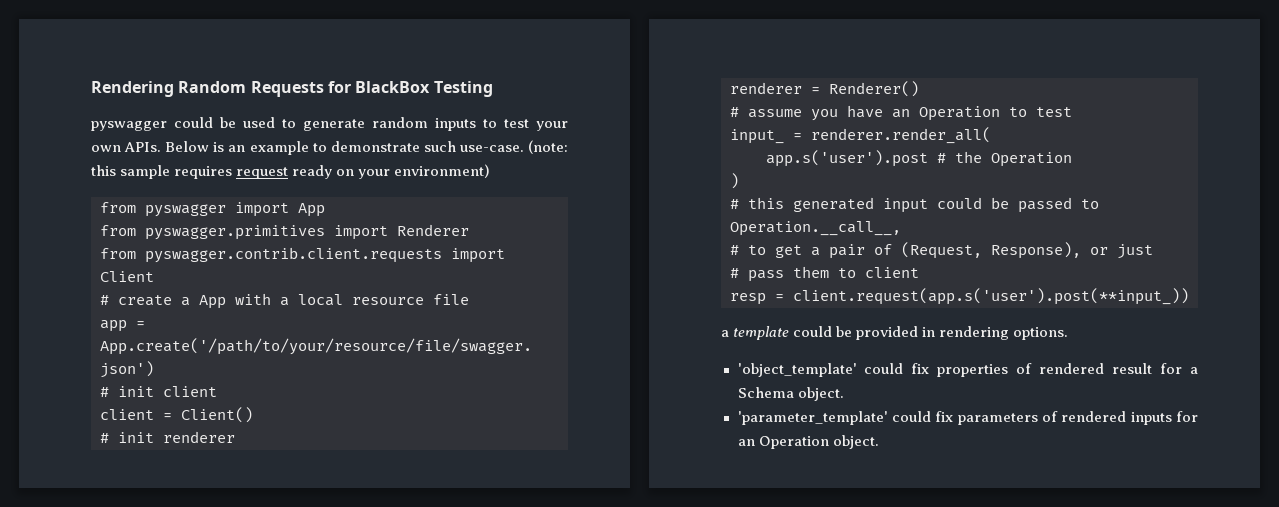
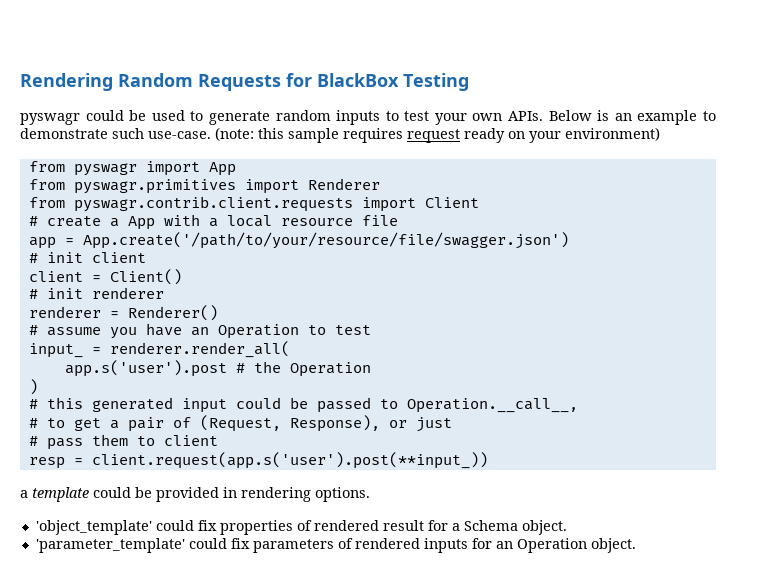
- pyswagger could be used to generate random inputs to test your own APIs.
+ pyswagr could be used to generate random inputs to test your own APIs.
- from pyswagger import App
+ from pyswagr import App
- from pyswagger.primitives import Renderer
+ from pyswagr.primitives import Renderer
- from pyswagger.contrib.client.requests import Client
+ from pyswagr.contrib.client.requests import Client

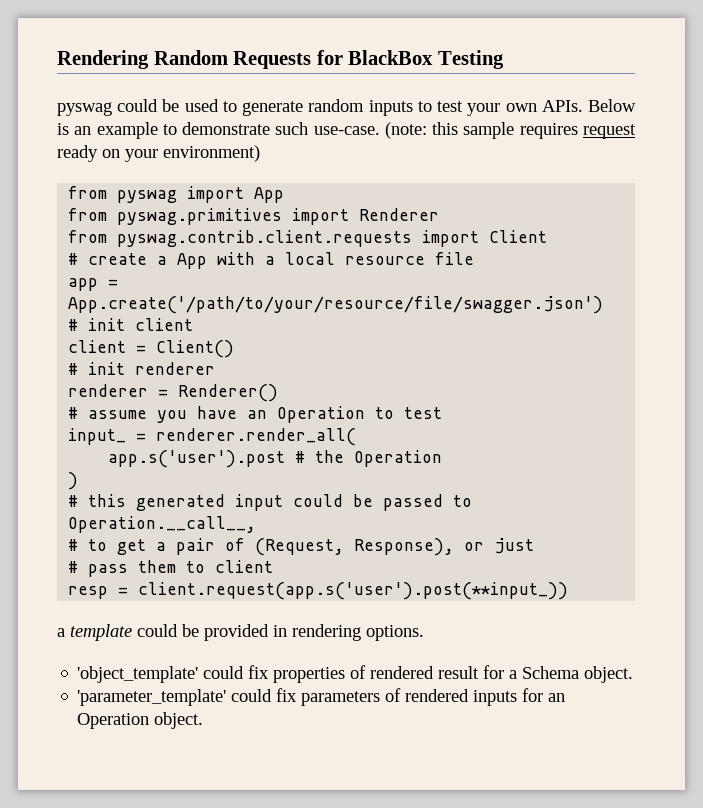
- pyswagr could be used to generate random inputs to test your own APIs.
+ pyswag could be used to generate random inputs to test your own APIs.
- from pyswagr import App
+ from pyswag import App
- from pyswagr.primitives import Renderer
+ from pyswag.primitives import Renderer
- from pyswagr.contrib.client.requests import Client
+ from pyswag.contrib.client.requests import Client

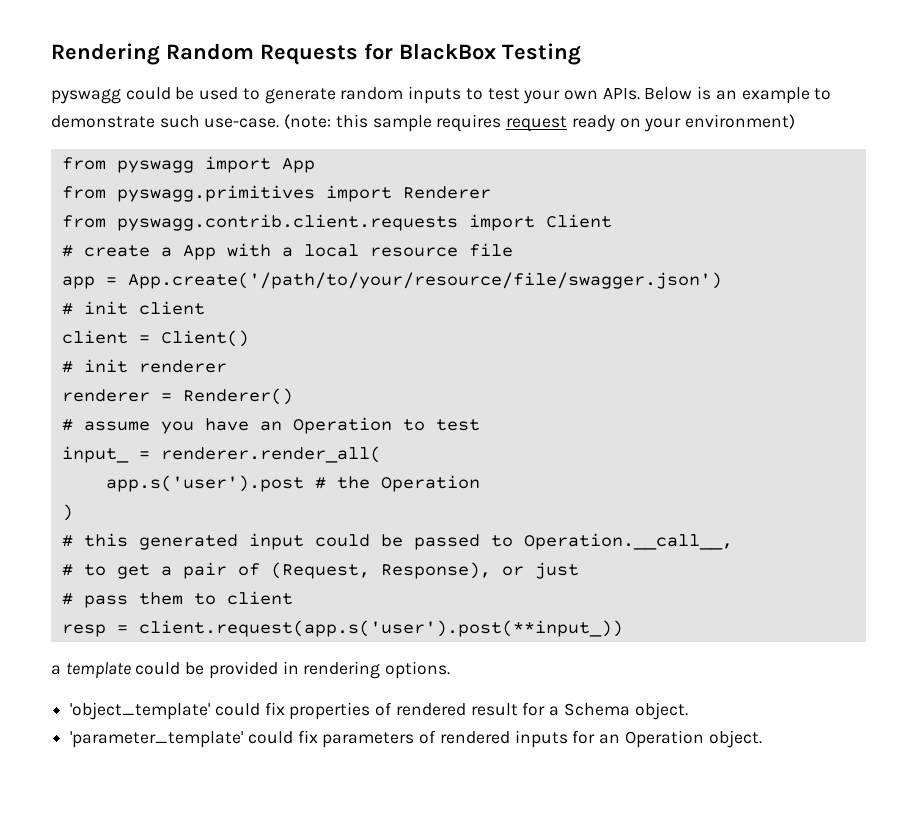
- pyswag could be used to generate random inputs to test your own APIs.
+ pyswagg could be used to generate random inputs to test your own APIs.
- from pyswag import App
+ from pyswagg import App
- from pyswag.primitives import Renderer
+ from pyswagg.primitives import Renderer
- from pyswag.contrib.client.requests import Client
+ from pyswagg.contrib.client.requests import Client

